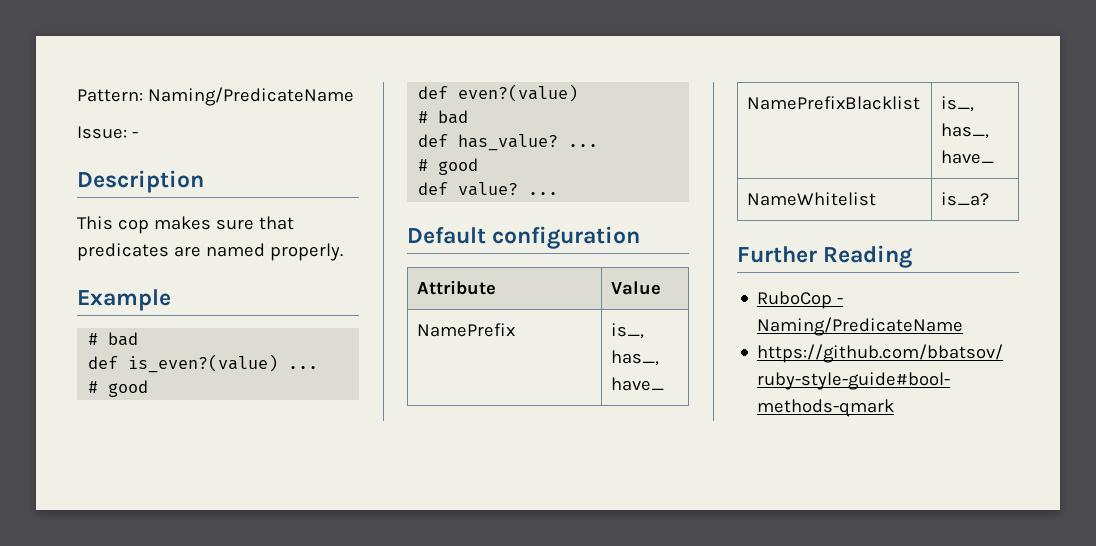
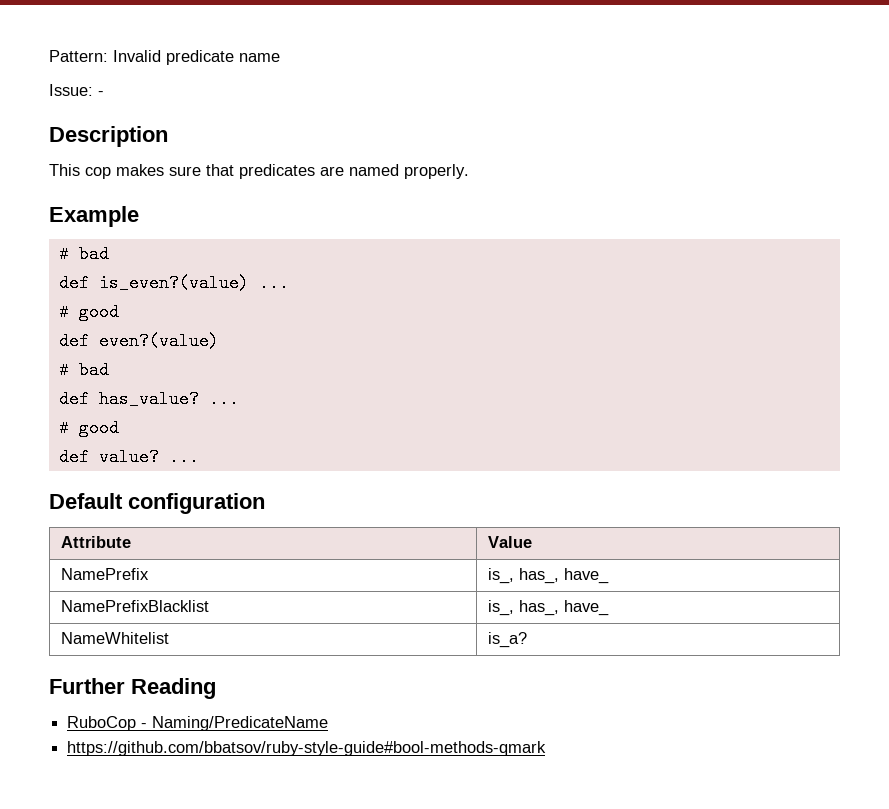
- Pattern: Naming/PredicateName
+ Pattern: Invalid predicate name

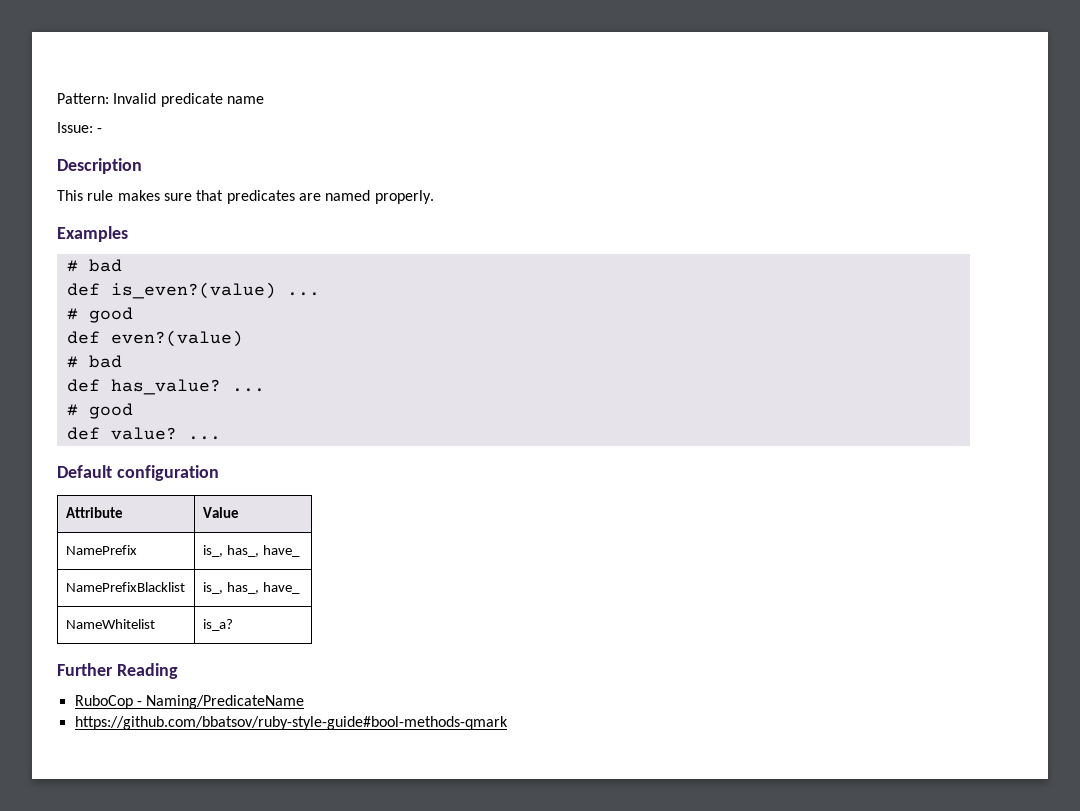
- This cop makes sure that predicates are named properly.
+ This rule makes sure that predicates are named properly.
- Example
+ Examples

